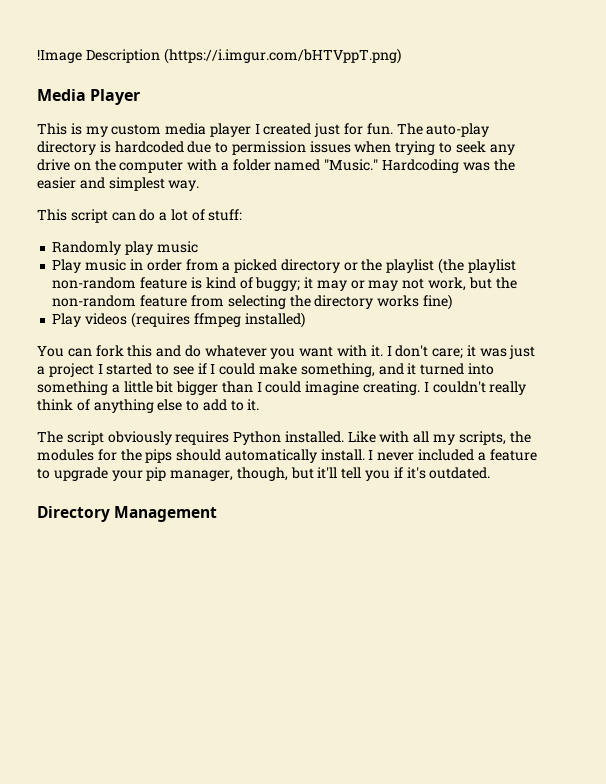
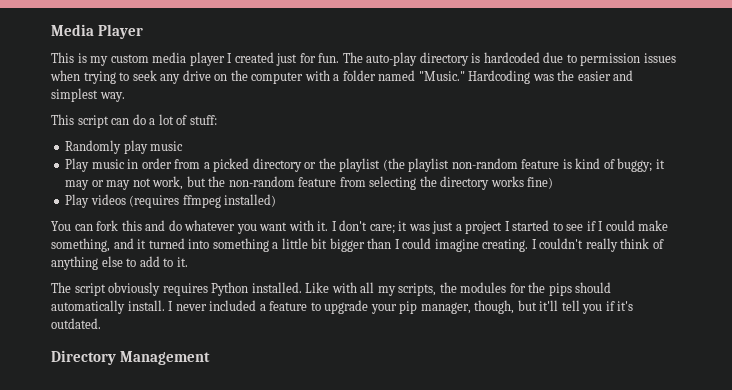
- !Image Description (https://i.imgur.com/bHTVppT.png)

